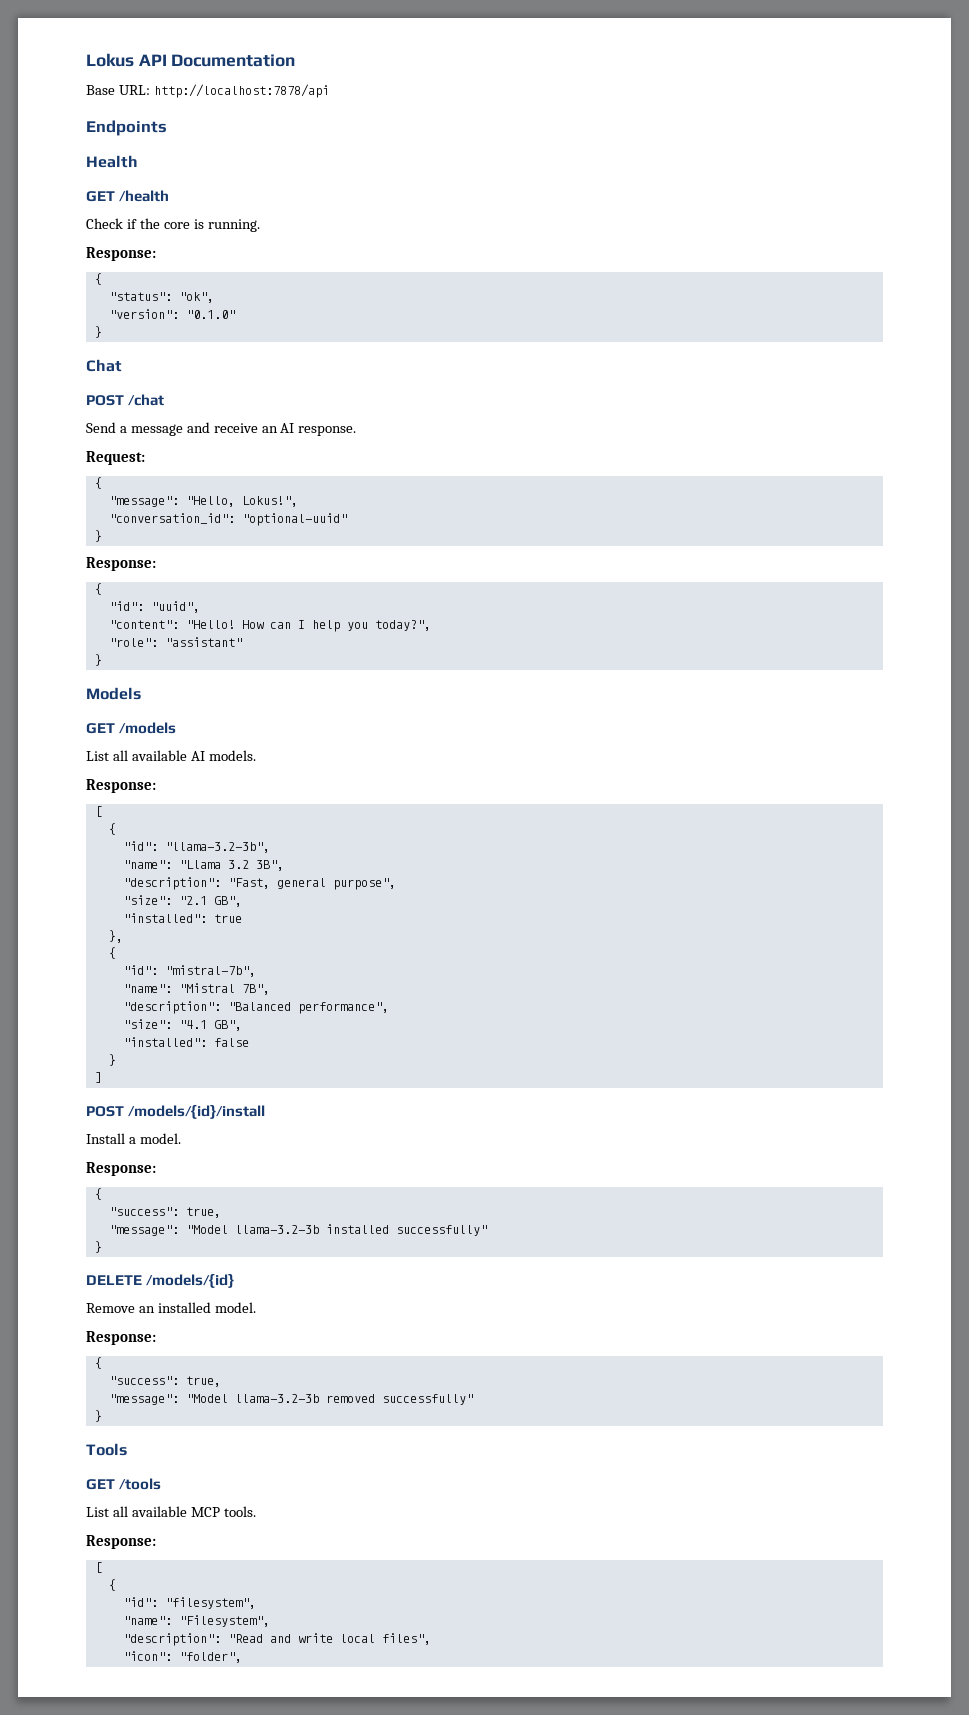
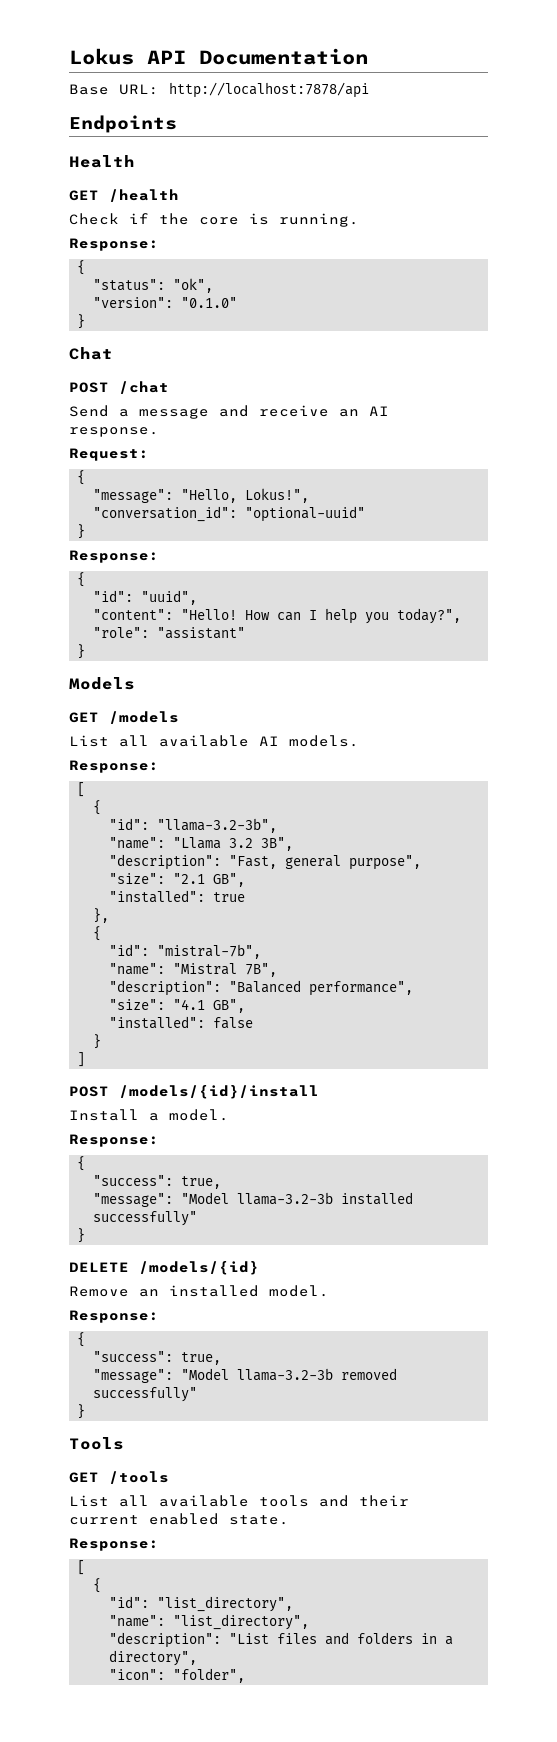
- List all available MCP tools.
+ List all available tools and their current enabled state.
  Response:
  [
  {
- "id": "filesystem",
- "name": "Filesystem",
- "description": "Read and write local files",
+ "id": "list_directory",
+ "name": "list_directory",
+ "description": "List files and folders in a directory",

